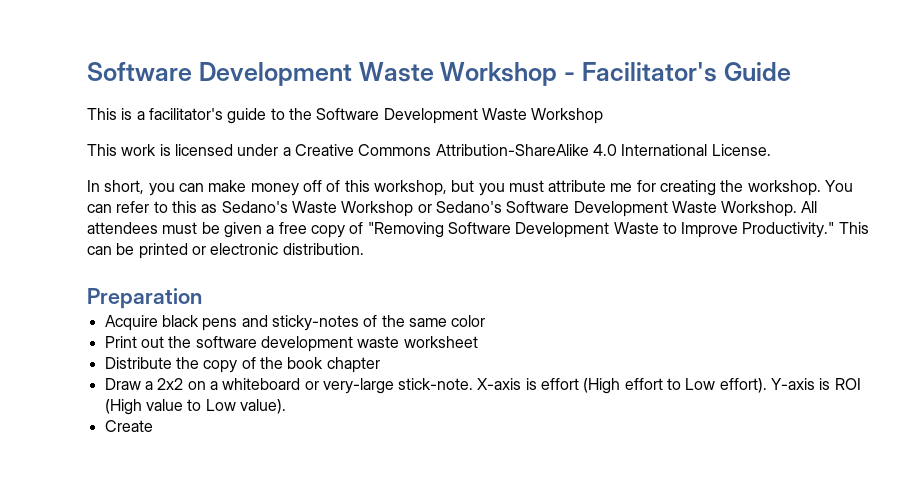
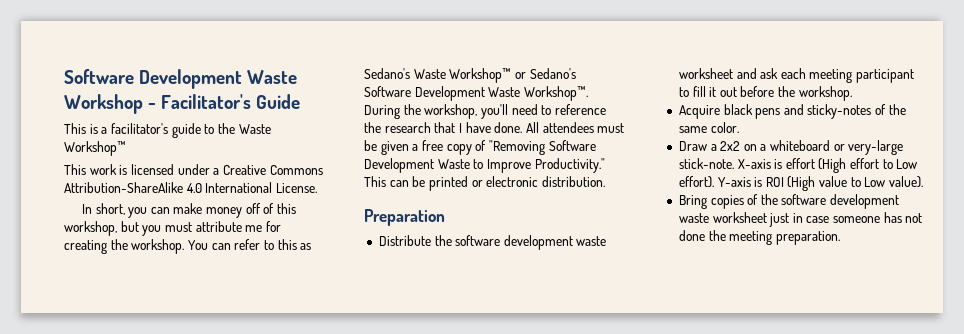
- This is a facilitator's guide to the Software Development Waste Workshop
+ This is a facilitator's guide to the Waste Workshop™
- You can refer to this as Sedano's Waste Workshop or Sedano's Software Development Waste Workshop.
+ You can refer to this as Sedano's Waste Workshop™ or Sedano's Software Development Waste Workshop™. During the workshop, you'll need to reference the research that I have done.
+ Distribute the software development waste worksheet and ask each meeting participant to fill it out before the workshop.
- Acquire black pens and sticky-notes of the same color
- Print out the software development waste worksheet
- Distribute the copy of the book chapter
+ Acquire black pens and sticky-notes of the same color.
- Create
+ Bring copies of the software development waste worksheet just in case someone has not done the meeting preparation.

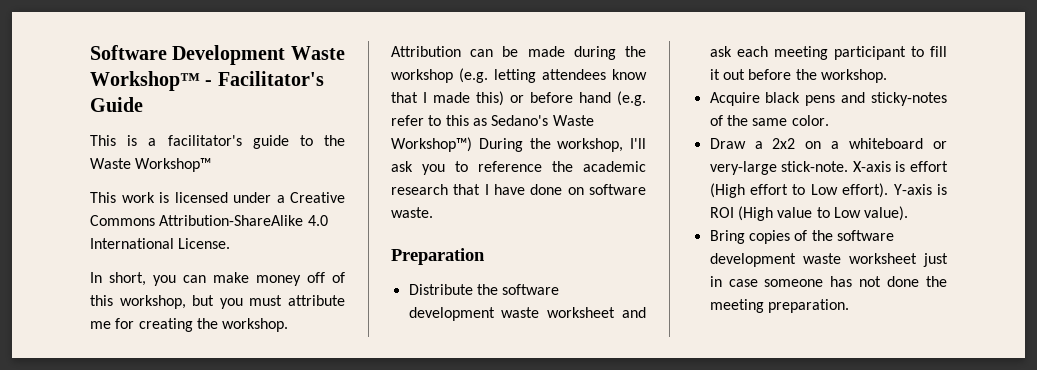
- Software Development Waste Workshop - Facilitator's Guide
+ Software Development Waste Workshop™ - Facilitator's Guide
- You can refer to this as Sedano's Waste Workshop™ or Sedano's Software Development Waste Workshop™. During the workshop, you'll need to reference the research that I have done. All attendees must be given a free copy of "Removing Software Development Waste to Improve Productivity." This can be printed or electronic distribution.
+ Attribution can be made during the workshop (e.g. letting attendees know that I made this) or before hand (e.g. refer to this as Sedano's Waste Workshop™) During the workshop, I'll ask you to reference the academic research that I have done on software waste.

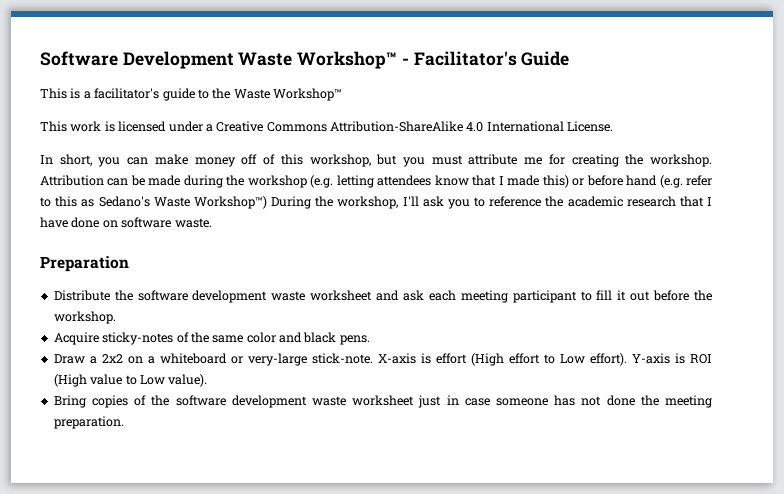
- Acquire black pens and sticky-notes of the same color.
+ Acquire sticky-notes of the same color and black pens.

